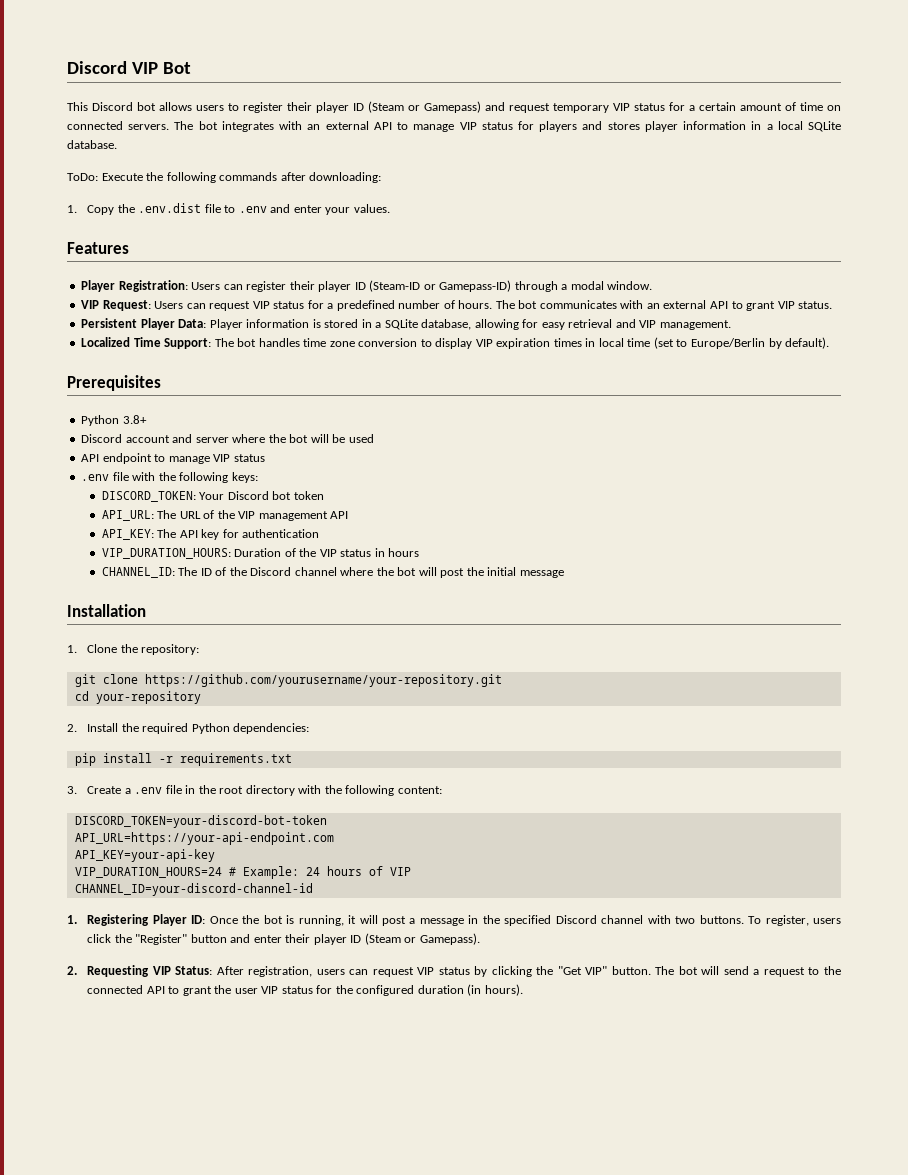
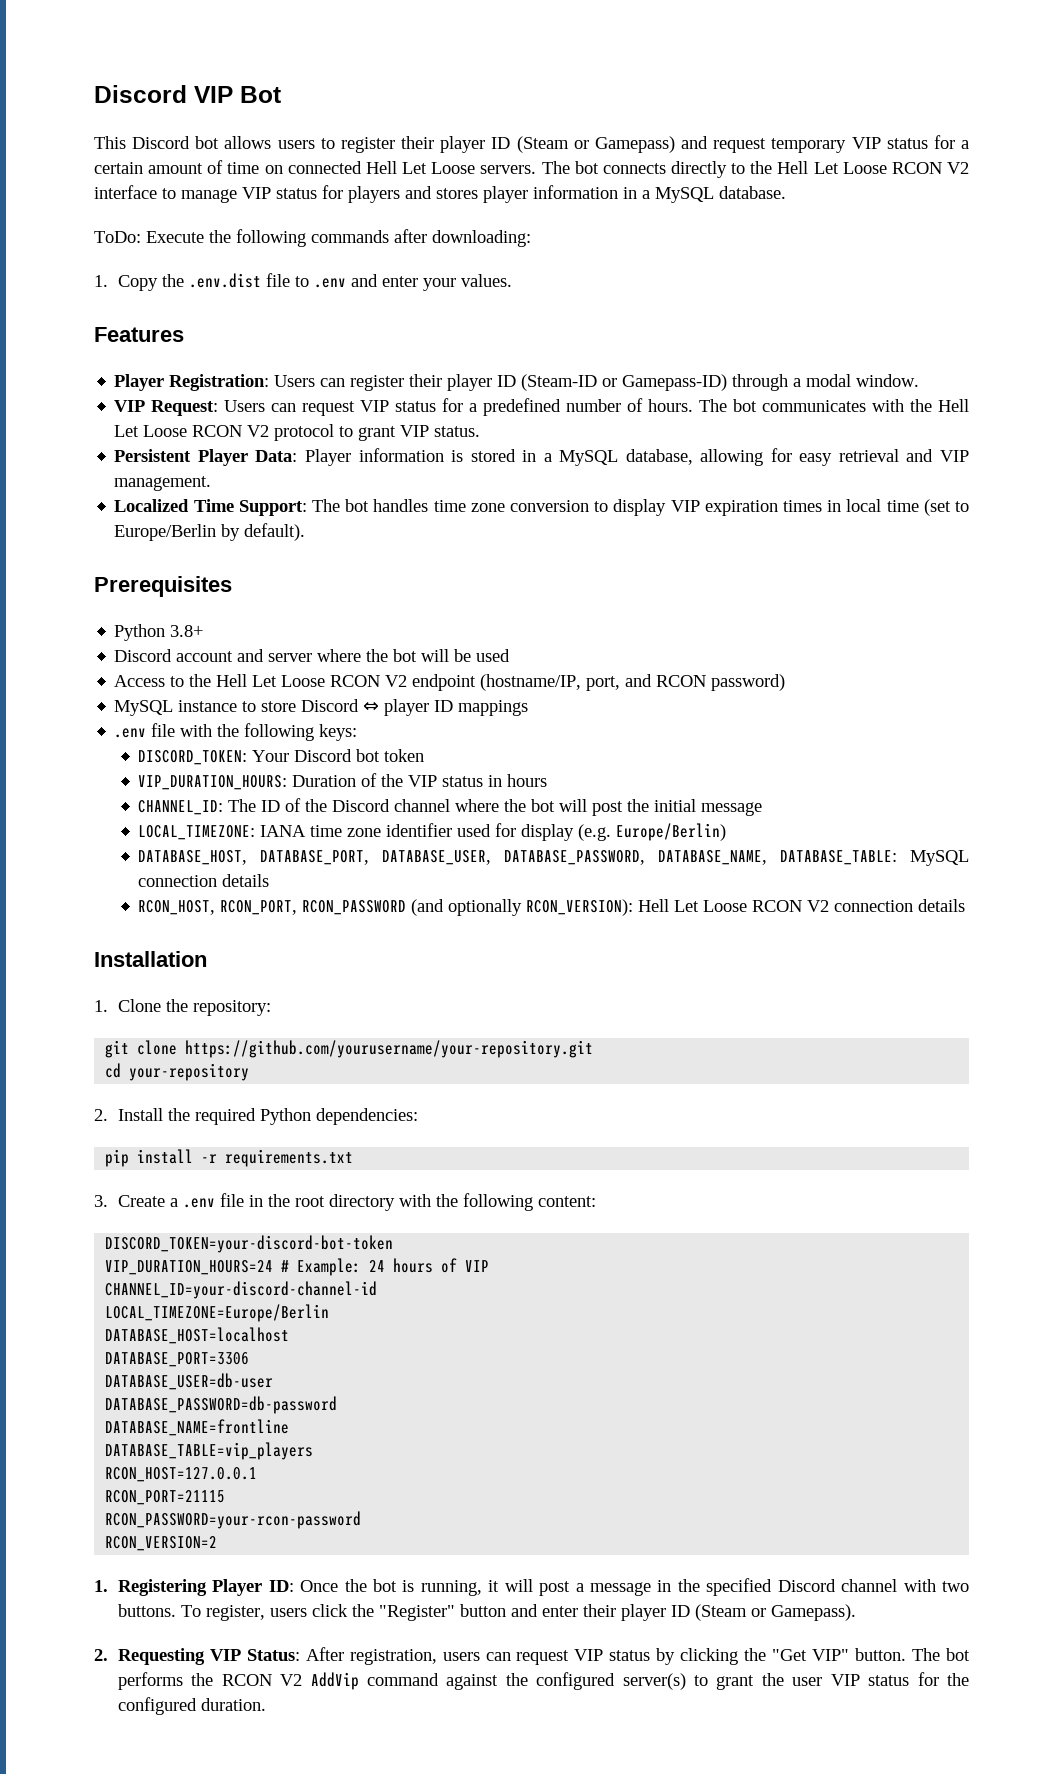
- This Discord bot allows users to register their player ID (Steam or Gamepass) and request temporary VIP status for a certain amount of time on connected servers. The bot integrates with an external API to manage VIP status for players and stores player information in a local SQLite database.
+ This Discord bot allows users to register their player ID (Steam or Gamepass) and request temporary VIP status for a certain amount of time on connected Hell Let Loose servers. The bot connects directly to the Hell Let Loose RCON V2 interface to manage VIP status for players and stores player information in a MySQL database.
- The bot communicates with an external API to grant VIP status.
+ The bot communicates with the Hell Let Loose RCON V2 protocol to grant VIP status.
- Persistent Player Data: Player information is stored in a SQLite database, allowing for easy retrieval and VIP management.
+ Persistent Player Data: Player information is stored in a MySQL database, allowing for easy retrieval and VIP management.
- API endpoint to manage VIP status
+ Access to the Hell Let Loose RCON V2 endpoint (hostname/IP, port, and RCON password)
+ MySQL instance to store Discord ⇔ player ID mappings
- API_URL: The URL of the VIP management API
- API_KEY: The API key for authentication
+ LOCAL_TIMEZONE: IANA time zone identifier used for display (e.g. Europe/Berlin)
+ DATABASE_HOST, DATABASE_PORT, DATABASE_USER, DATABASE_PASSWORD, DATABASE_NAME, DATABASE_TABLE: MySQL connection details
+ RCON_HOST, RCON_PORT, RCON_PASSWORD (and optionally RCON_VERSION): Hell Let Loose RCON V2 connection details
- API_URL=https://your-api-endpoint.com
- API_KEY=your-api-key
+ LOCAL_TIMEZONE=Europe/Berlin
+ DATABASE_HOST=localhost
+ DATABASE_PORT=3306
+ DATABASE_USER=db-user
+ DATABASE_PASSWORD=db-password
+ DATABASE_NAME=frontline
+ DATABASE_TABLE=vip_players
+ RCON_HOST=127.0.0.1
+ RCON_PORT=21115
+ RCON_PASSWORD=your-rcon-password
+ RCON_VERSION=2
- The bot will send a request to the connected API to grant the user VIP status for the configured duration (in hours).
+ The bot performs the RCON V2 AddVip command against the configured server(s) to grant the user VIP status for the configured duration.

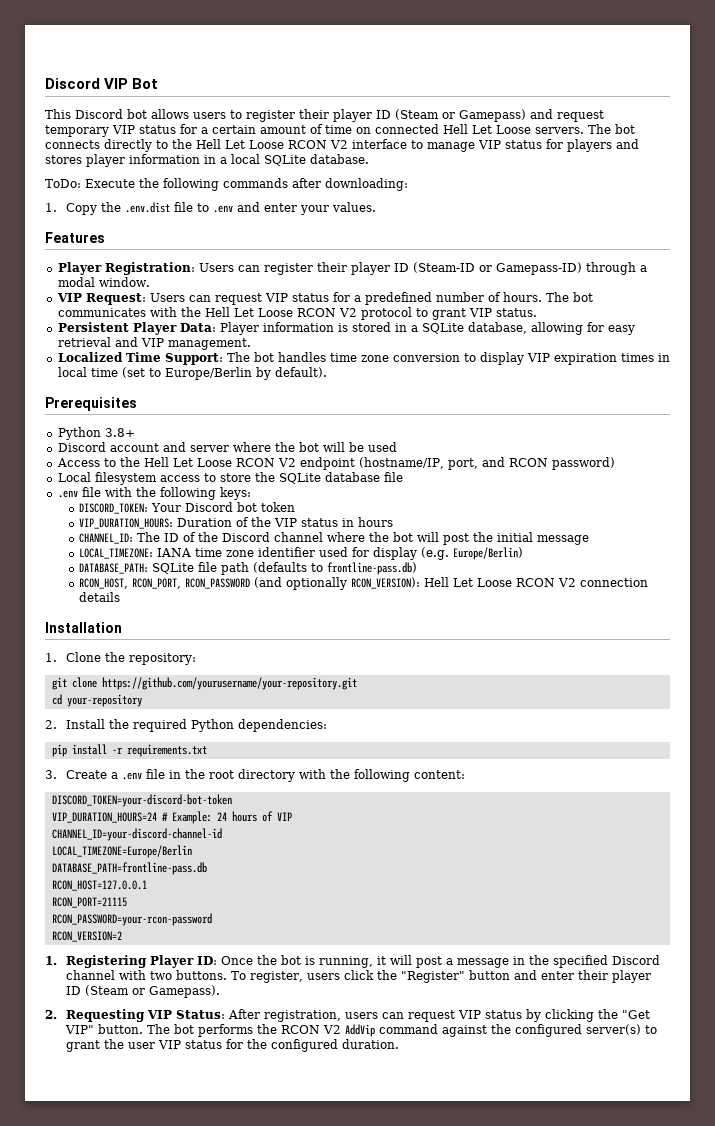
- The bot connects directly to the Hell Let Loose RCON V2 interface to manage VIP status for players and stores player information in a MySQL database.
+ The bot connects directly to the Hell Let Loose RCON V2 interface to manage VIP status for players and stores player information in a local SQLite database.
- Persistent Player Data: Player information is stored in a MySQL database, allowing for easy retrieval and VIP management.
+ Persistent Player Data: Player information is stored in a SQLite database, allowing for easy retrieval and VIP management.
- MySQL instance to store Discord ⇔ player ID mappings
+ Local filesystem access to store the SQLite database file
- DATABASE_HOST, DATABASE_PORT, DATABASE_USER, DATABASE_PASSWORD, DATABASE_NAME, DATABASE_TABLE: MySQL connection details
+ DATABASE_PATH: SQLite file path (defaults to frontline-pass.db)
- DATABASE_HOST=localhost
- DATABASE_PORT=3306
- DATABASE_USER=db-user
- DATABASE_PASSWORD=db-password
- DATABASE_NAME=frontline
- DATABASE_TABLE=vip_players
+ DATABASE_PATH=frontline-pass.db

